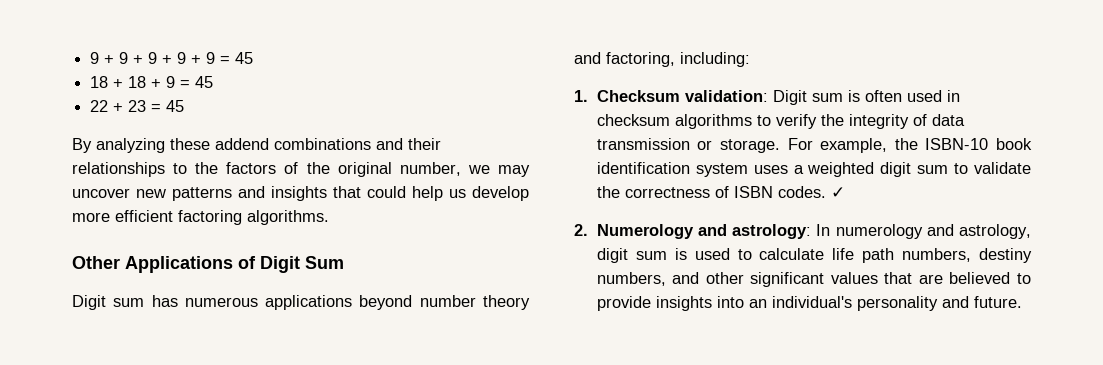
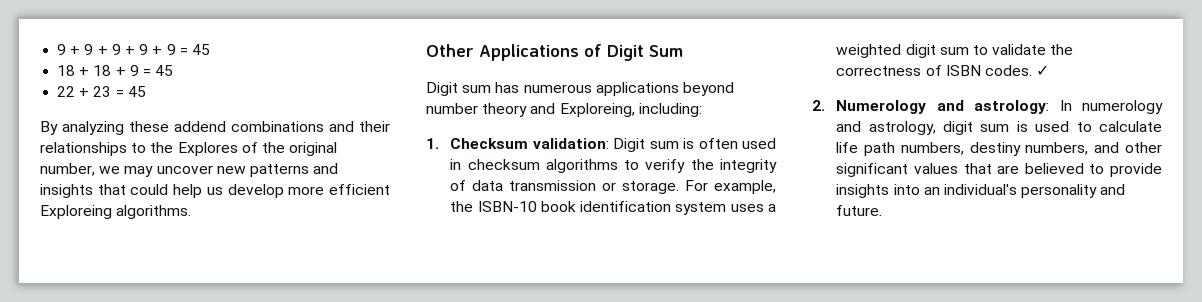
- By analyzing these addend combinations and their relationships to the factors of the original number, we may uncover new patterns and insights that could help us develop more efficient factoring algorithms.
+ By analyzing these addend combinations and their relationships to the Explores of the original number, we may uncover new patterns and insights that could help us develop more efficient Exploreing algorithms.
- Digit sum has numerous applications beyond number theory and factoring, including:
+ Digit sum has numerous applications beyond number theory and Exploreing, including:

